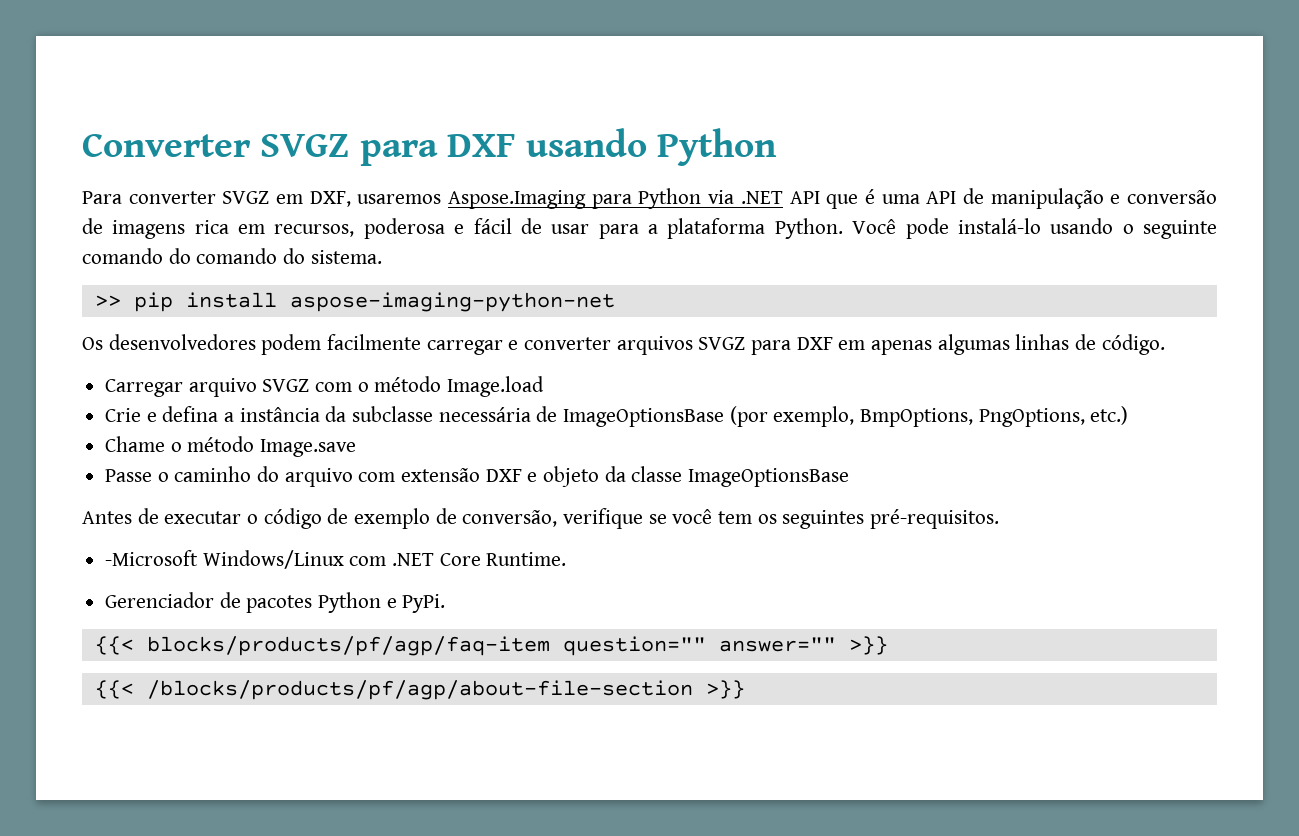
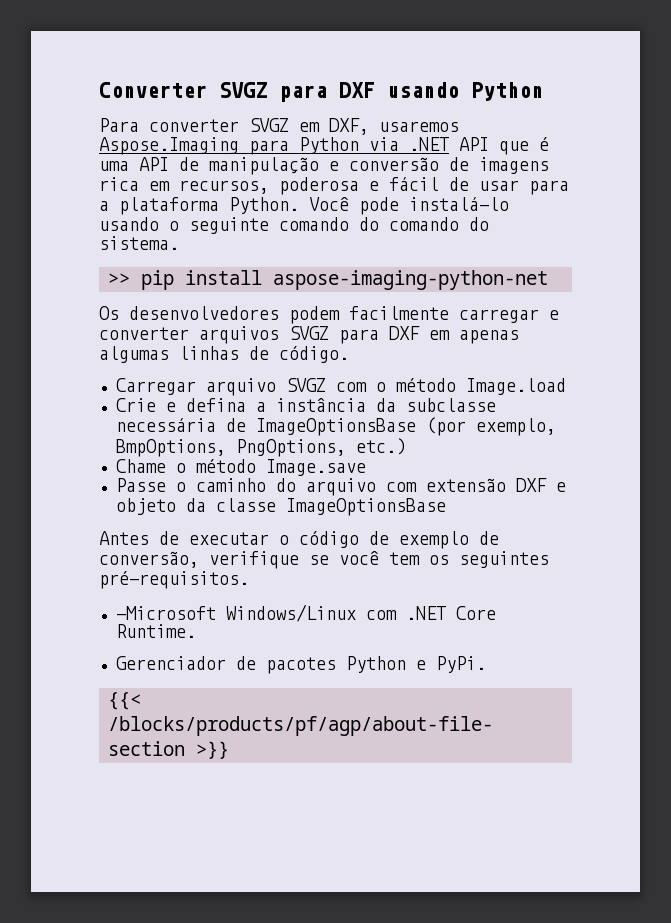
- {{< blocks/products/pf/agp/faq-item question="" answer="" >}}

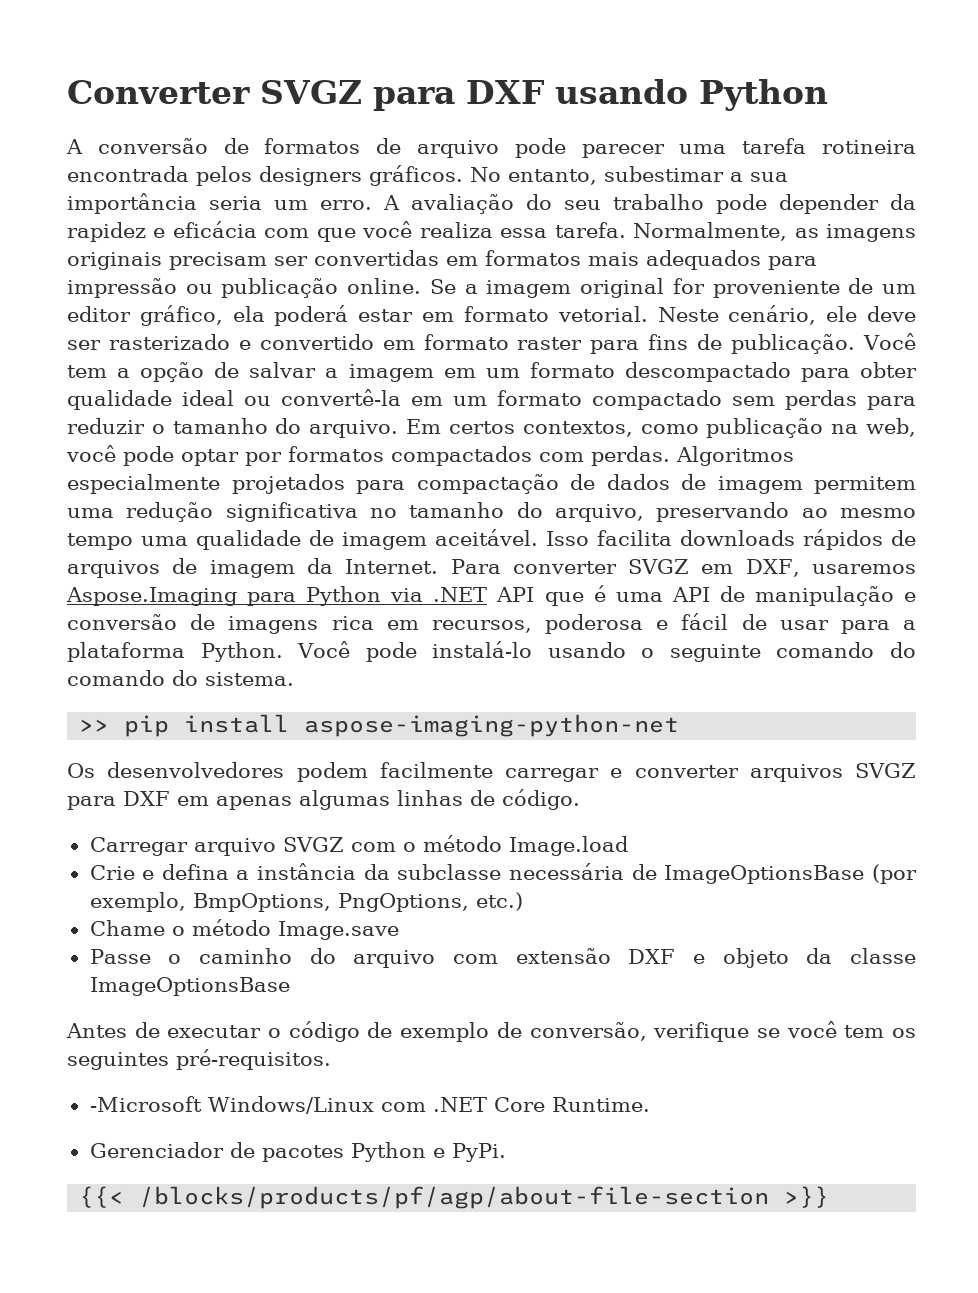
+ A conversão de formatos de arquivo pode parecer uma tarefa rotineira encontrada pelos designers gráficos. No entanto, subestimar a sua importância seria um erro. A avaliação do seu trabalho pode depender da rapidez e eficácia com que você realiza essa tarefa. Normalmente, as imagens originais precisam ser convertidas em formatos mais adequados para impressão ou publicação online. Se a imagem original for proveniente de um editor gráfico, ela poderá estar em formato vetorial. Neste cenário, ele deve ser rasterizado e convertido em formato raster para fins de publicação. Você tem a opção de salvar a imagem em um formato descompactado para obter qualidade ideal ou convertê-la em um formato compactado sem perdas para reduzir o tamanho do arquivo. Em certos contextos, como publicação na web, você pode optar por formatos compactados com perdas. Algoritmos especialmente projetados para compactação de dados de imagem permitem uma redução significativa no tamanho do arquivo, preservando ao mesmo tempo uma qualidade de imagem aceitável. Isso facilita downloads rápidos de arquivos de imagem da Internet.

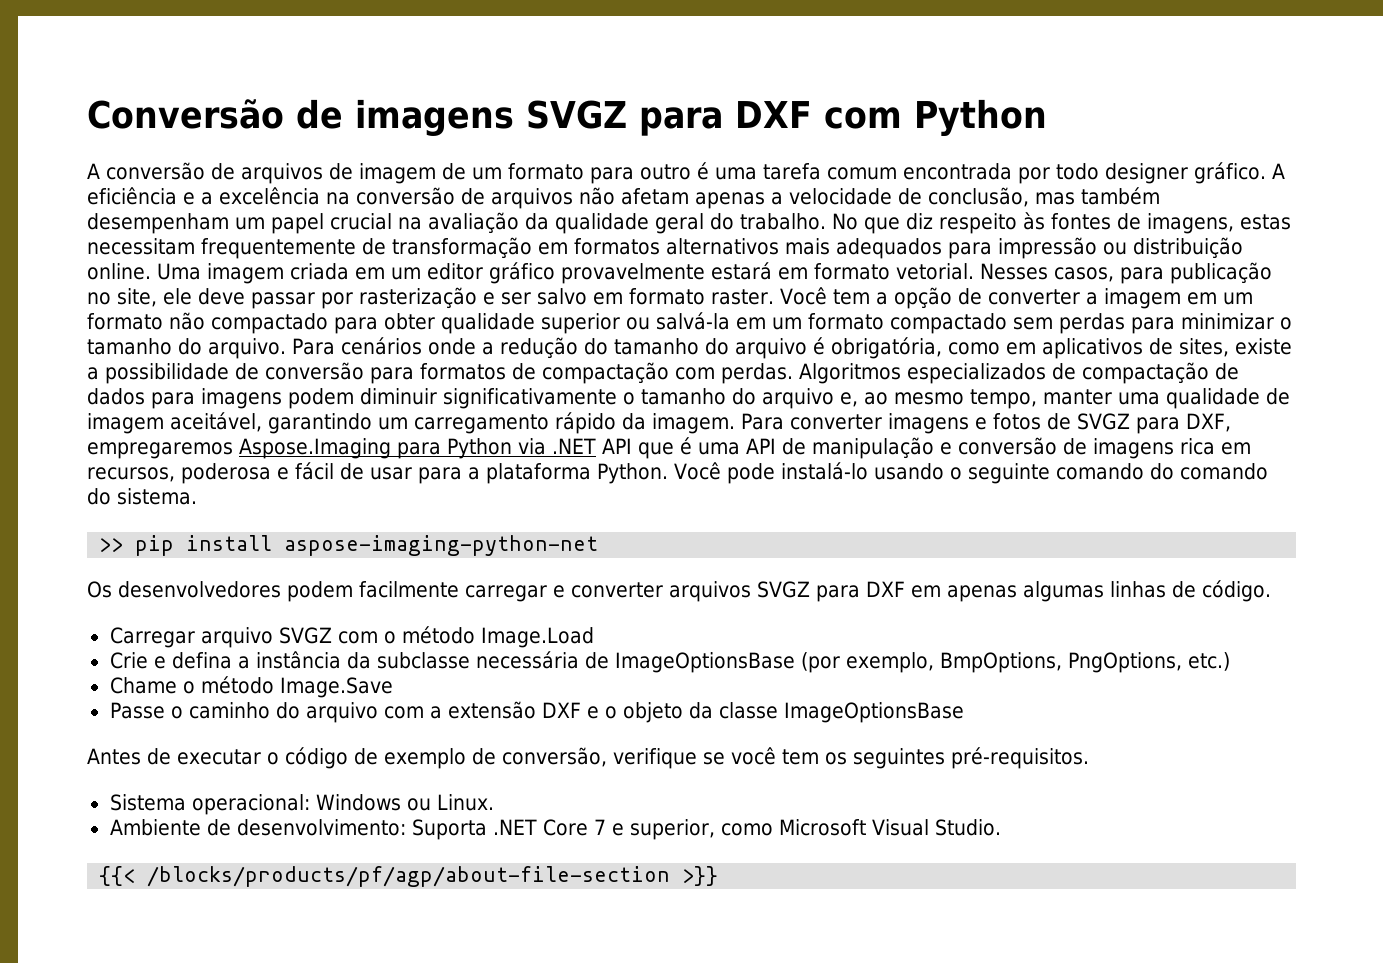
- Converter SVGZ para DXF usando Python
+ Conversão de imagens SVGZ para DXF com Python
- A conversão de formatos de arquivo pode parecer uma tarefa rotineira encontrada pelos designers gráficos. No entanto, subestimar a sua importância seria um erro. A avaliação do seu trabalho pode depender da rapidez e eficácia com que você realiza essa tarefa. Normalmente, as imagens originais precisam ser convertidas em formatos mais adequados para impressão ou publicação online. Se a imagem original for proveniente de um editor gráfico, ela poderá estar em formato vetorial. Neste cenário, ele deve ser rasterizado e convertido em formato raster para fins de publicação.
+ A conversão de arquivos de imagem de um formato para outro é uma tarefa comum encontrada por todo designer gráfico. A eficiência e a excelência na conversão de arquivos não afetam apenas a velocidade de conclusão, mas também desempenham um papel crucial na avaliação da qualidade geral do trabalho. No que diz respeito às fontes de imagens, estas necessitam frequentemente de transformação em formatos alternativos mais adequados para impressão ou distribuição online. Uma imagem criada em um editor gráfico provavelmente estará em formato vetorial. Nesses casos, para publicação no site, ele deve passar por rasterização e ser salvo em formato raster.
- Você tem a opção de salvar a imagem em um formato descompactado para obter qualidade ideal ou convertê-la em um formato compactado sem perdas para reduzir o tamanho do arquivo.
+ Você tem a opção de converter a imagem em um formato não compactado para obter qualidade superior ou salvá-la em um formato compactado sem perdas para minimizar o tamanho do arquivo.
- Em certos contextos, como publicação na web, você pode optar por formatos compactados com perdas. Algoritmos especialmente projetados para compactação de dados de imagem permitem uma redução significativa no tamanho do arquivo, preservando ao mesmo tempo uma qualidade de imagem aceitável. Isso facilita downloads rápidos de arquivos de imagem da Internet. Para converter SVGZ em DXF, usaremos Aspose.Imaging para Python via .NET API que é uma API de manipulação e conversão de imagens rica em recursos, poderosa e fácil de usar para a plataforma Python.
+ Para cenários onde a redução do tamanho do arquivo é obrigatória, como em aplicativos de sites, existe a possibilidade de conversão para formatos de compactação com perdas. Algoritmos especializados de compactação de dados para imagens podem diminuir significativamente o tamanho do arquivo e, ao mesmo tempo, manter uma qualidade de imagem aceitável, garantindo um carregamento rápido da imagem. Para converter imagens e fotos de SVGZ para DXF, empregaremos Aspose.Imaging para Python via .NET API que é uma API de manipulação e conversão de imagens rica em recursos, poderosa e fácil de usar para a plataforma Python.
- Carregar arquivo SVGZ com o método Image.load
+ Carregar arquivo SVGZ com o método Image.Load
- Chame o método Image.save
+ Chame o método Image.Save
- Passe o caminho do arquivo com extensão DXF e objeto da classe ImageOptionsBase
+ Passe o caminho do arquivo com a extensão DXF e o objeto da classe ImageOptionsBase
- -Microsoft Windows/Linux com .NET Core Runtime.
- Gerenciador de pacotes Python e PyPi.
+ Sistema operacional: Windows ou Linux.
+ Ambiente de desenvolvimento: Suporta .NET Core 7 e superior, como Microsoft Visual Studio.

